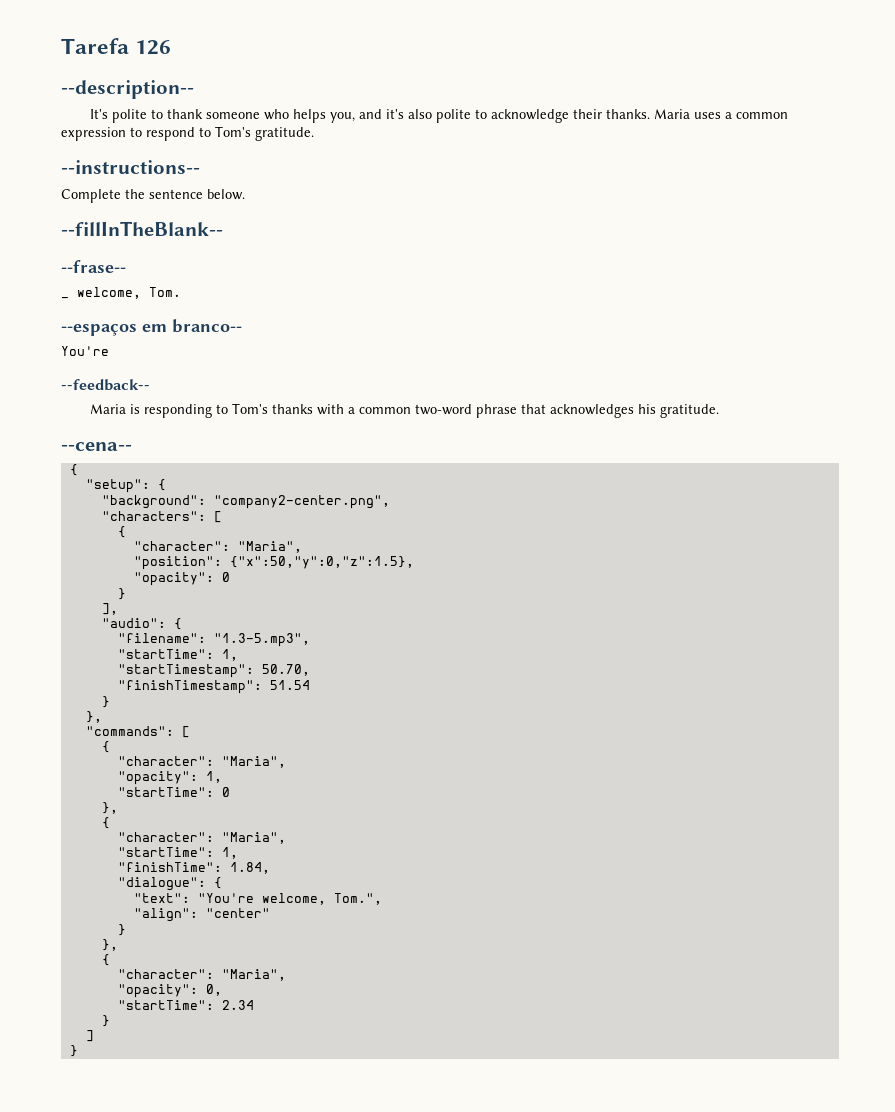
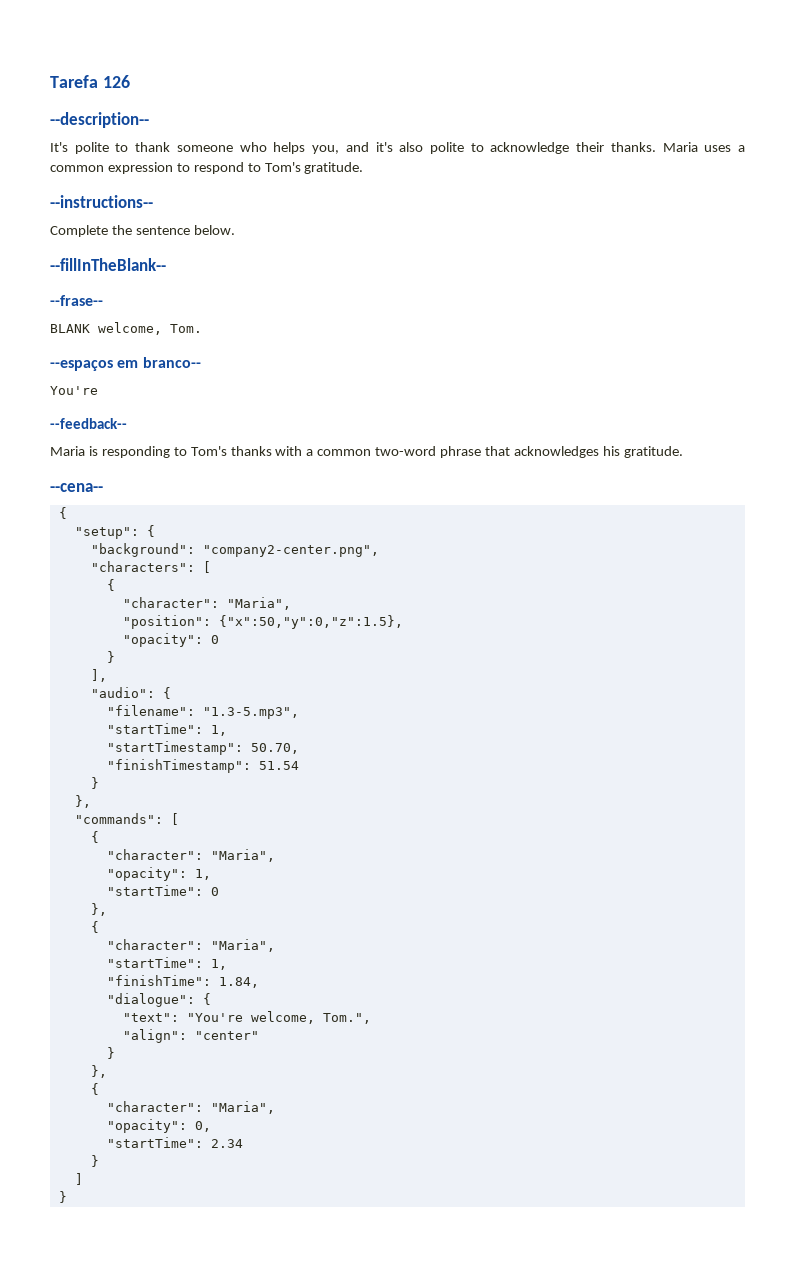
- _ welcome, Tom.
+ BLANK welcome, Tom.

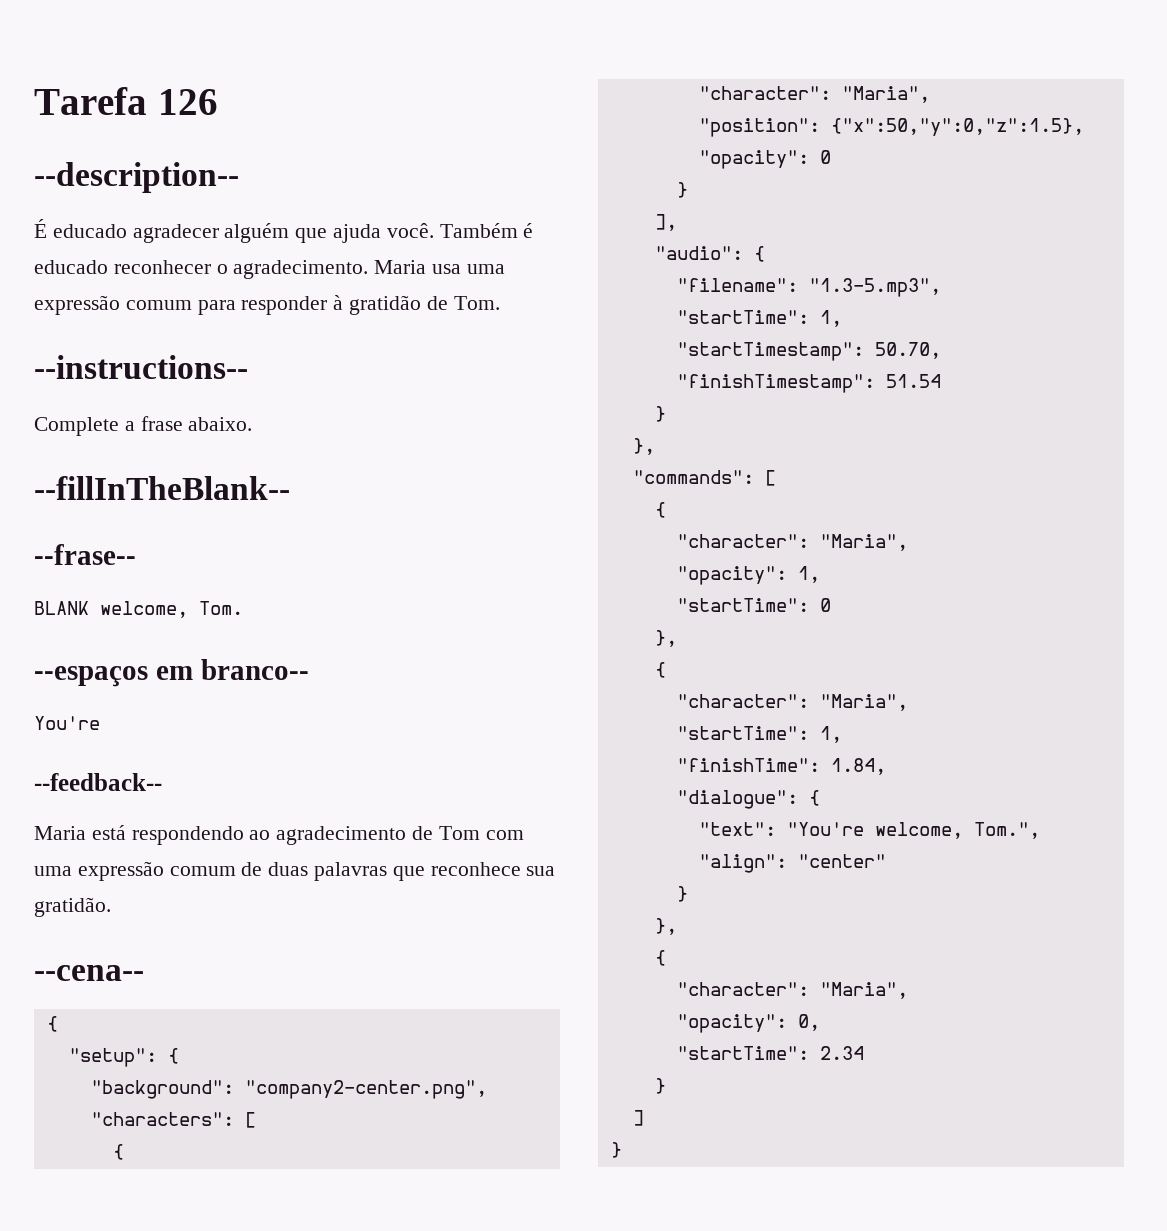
- It's polite to thank someone who helps you, and it's also polite to acknowledge their thanks. Maria uses a common expression to respond to Tom's gratitude.
+ É educado agradecer alguém que ajuda você. Também é educado reconhecer o agradecimento. Maria usa uma expressão comum para responder à gratidão de Tom.
- Complete the sentence below.
+ Complete a frase abaixo.
- Maria is responding to Tom's thanks with a common two-word phrase that acknowledges his gratitude.
+ Maria está respondendo ao agradecimento de Tom com uma expressão comum de duas palavras que reconhece sua gratidão.

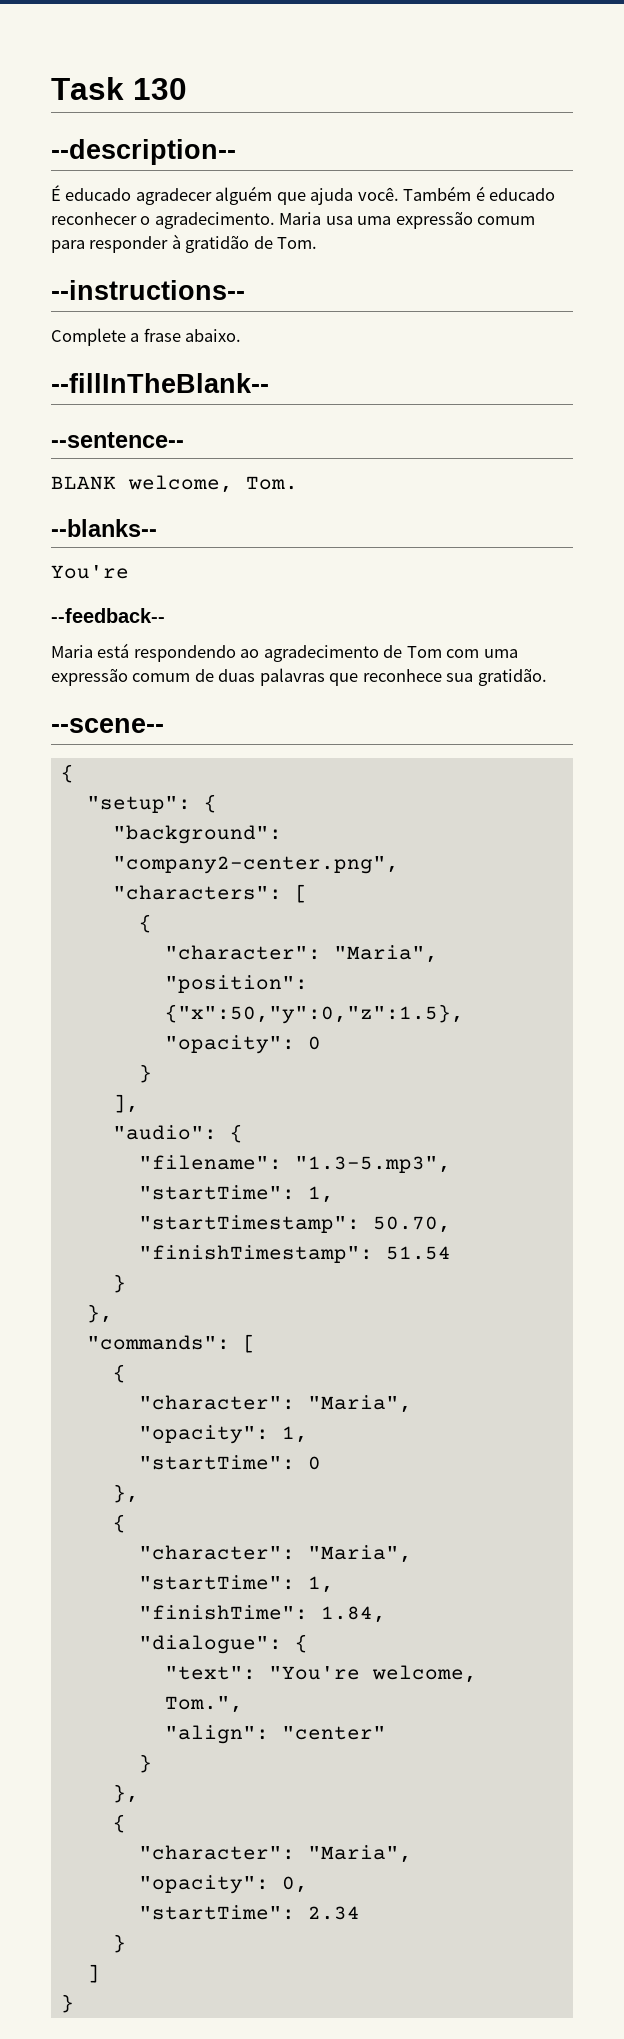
- Tarefa 126
+ Task 130
- --frase--
+ --sentence--
- --espaços em branco--
+ --blanks--
- --cena--
+ --scene--

